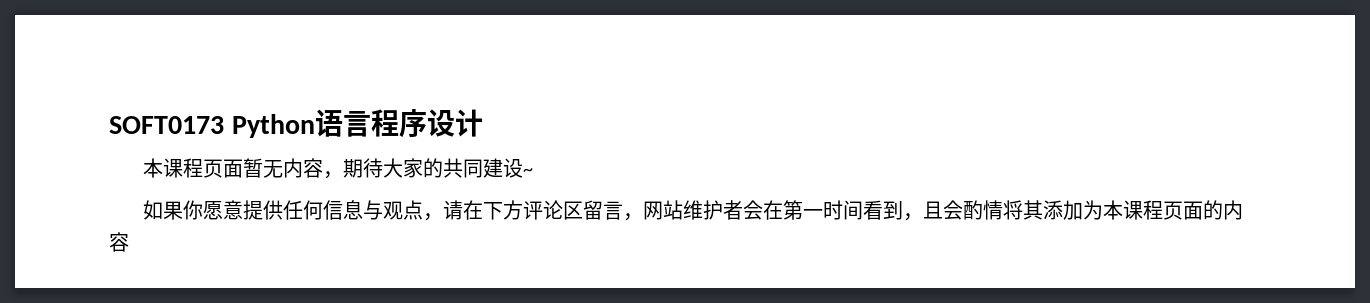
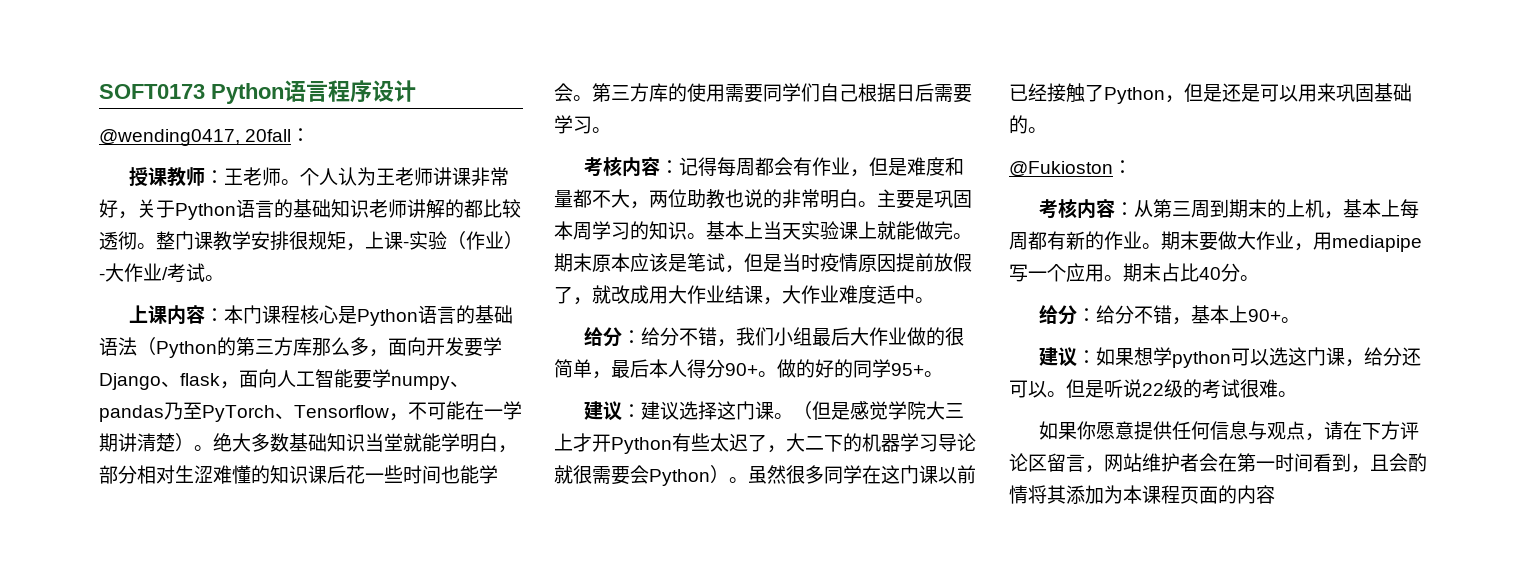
- 本课程页面暂无内容，期待大家的共同建设~
+ @wending0417, 20fall：
+ 授课教师：王老师。个人认为王老师讲课非常好，关于Python语言的基础知识老师讲解的都比较透彻。整门课教学安排很规矩，上课-实验（作业）-大作业/考试。
+ 上课内容：本门课程核心是Python语言的基础语法（Python的第三方库那么多，面向开发要学Django、flask，面向人工智能要学numpy、pandas乃至PyTorch、Tensorflow，不可能在一学期讲清楚）。绝大多数基础知识当堂就能学明白，部分相对生涩难懂的知识课后花一些时间也能学会。第三方库的使用需要同学们自己根据日后需要学习。
+ 考核内容：记得每周都会有作业，但是难度和量都不大，两位助教也说的非常明白。主要是巩固本周学习的知识。基本上当天实验课上就能做完。期末原本应该是笔试，但是当时疫情原因提前放假了，就改成用大作业结课，大作业难度适中。
+ 给分：给分不错，我们小组最后大作业做的很简单，最后本人得分90+。做的好的同学95+。
+ 建议：建议选择这门课。（但是感觉学院大三上才开Python有些太迟了，大二下的机器学习导论就很需要会Python）。虽然很多同学在这门课以前已经接触了Python，但是还是可以用来巩固基础的。
+ @Fukioston：
+ 考核内容：从第三周到期末的上机，基本上每周都有新的作业。期末要做大作业，用mediapipe写一个应用。期末占比40分。
+ 给分：给分不错，基本上90+。
+ 建议：如果想学python可以选这门课，给分还可以。但是听说22级的考试很难。

